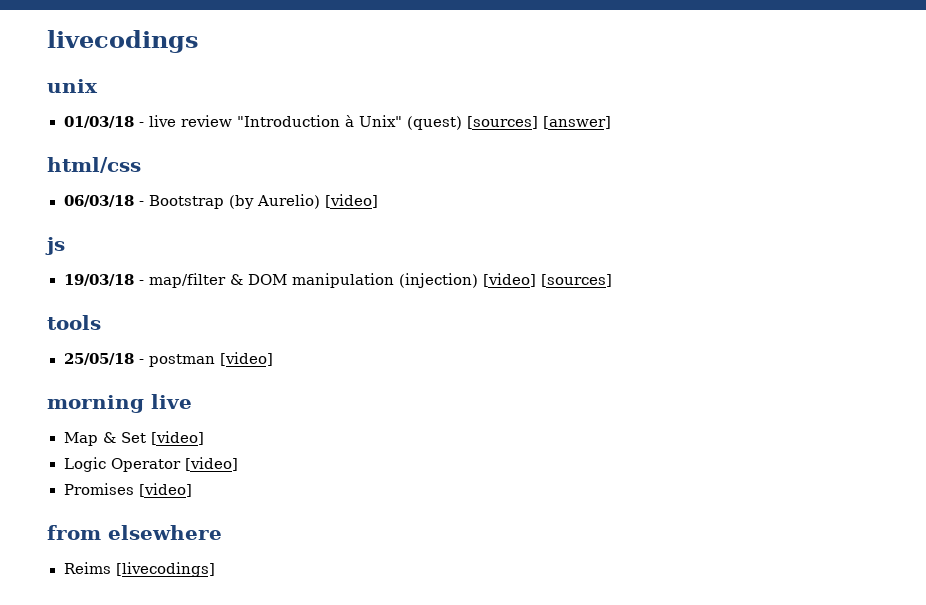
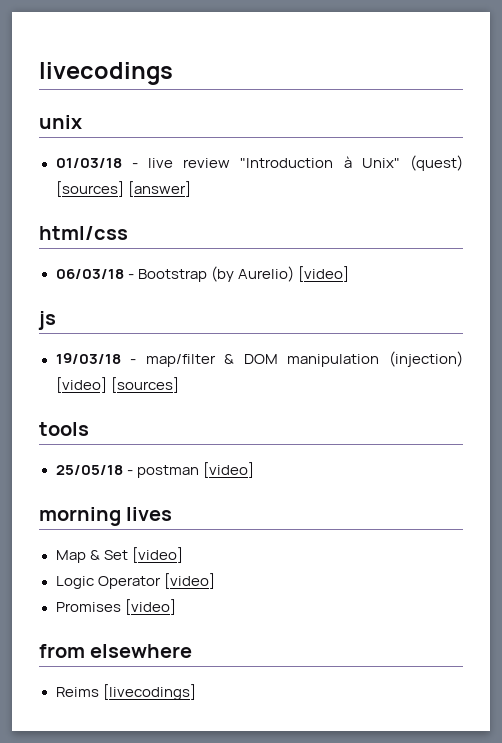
- morning live
+ morning lives

